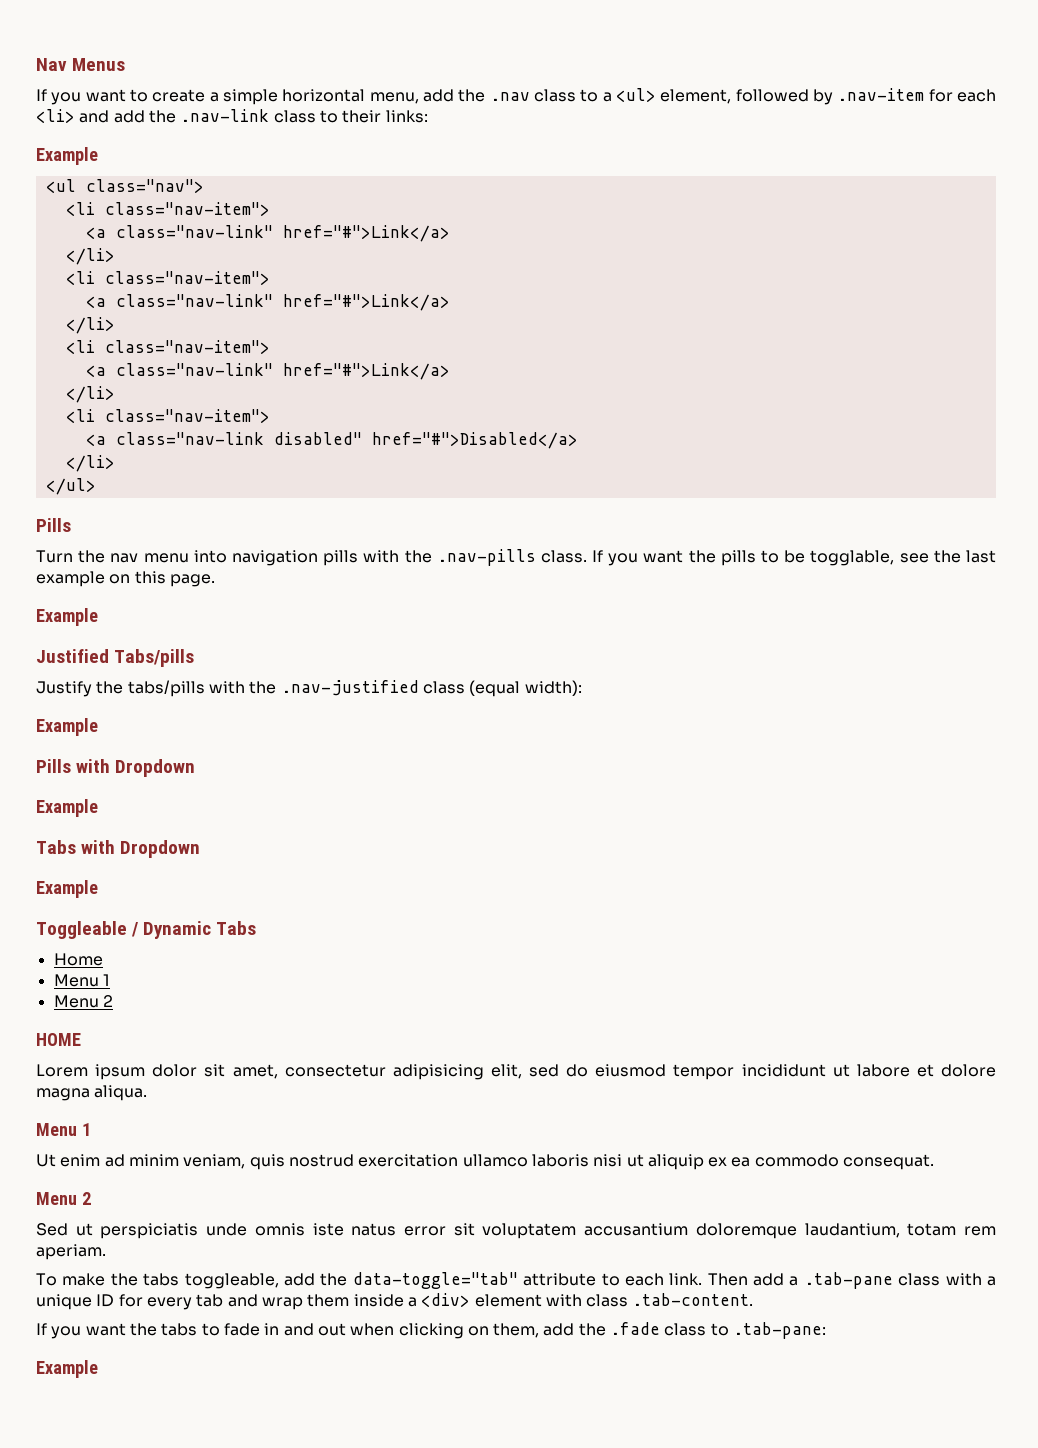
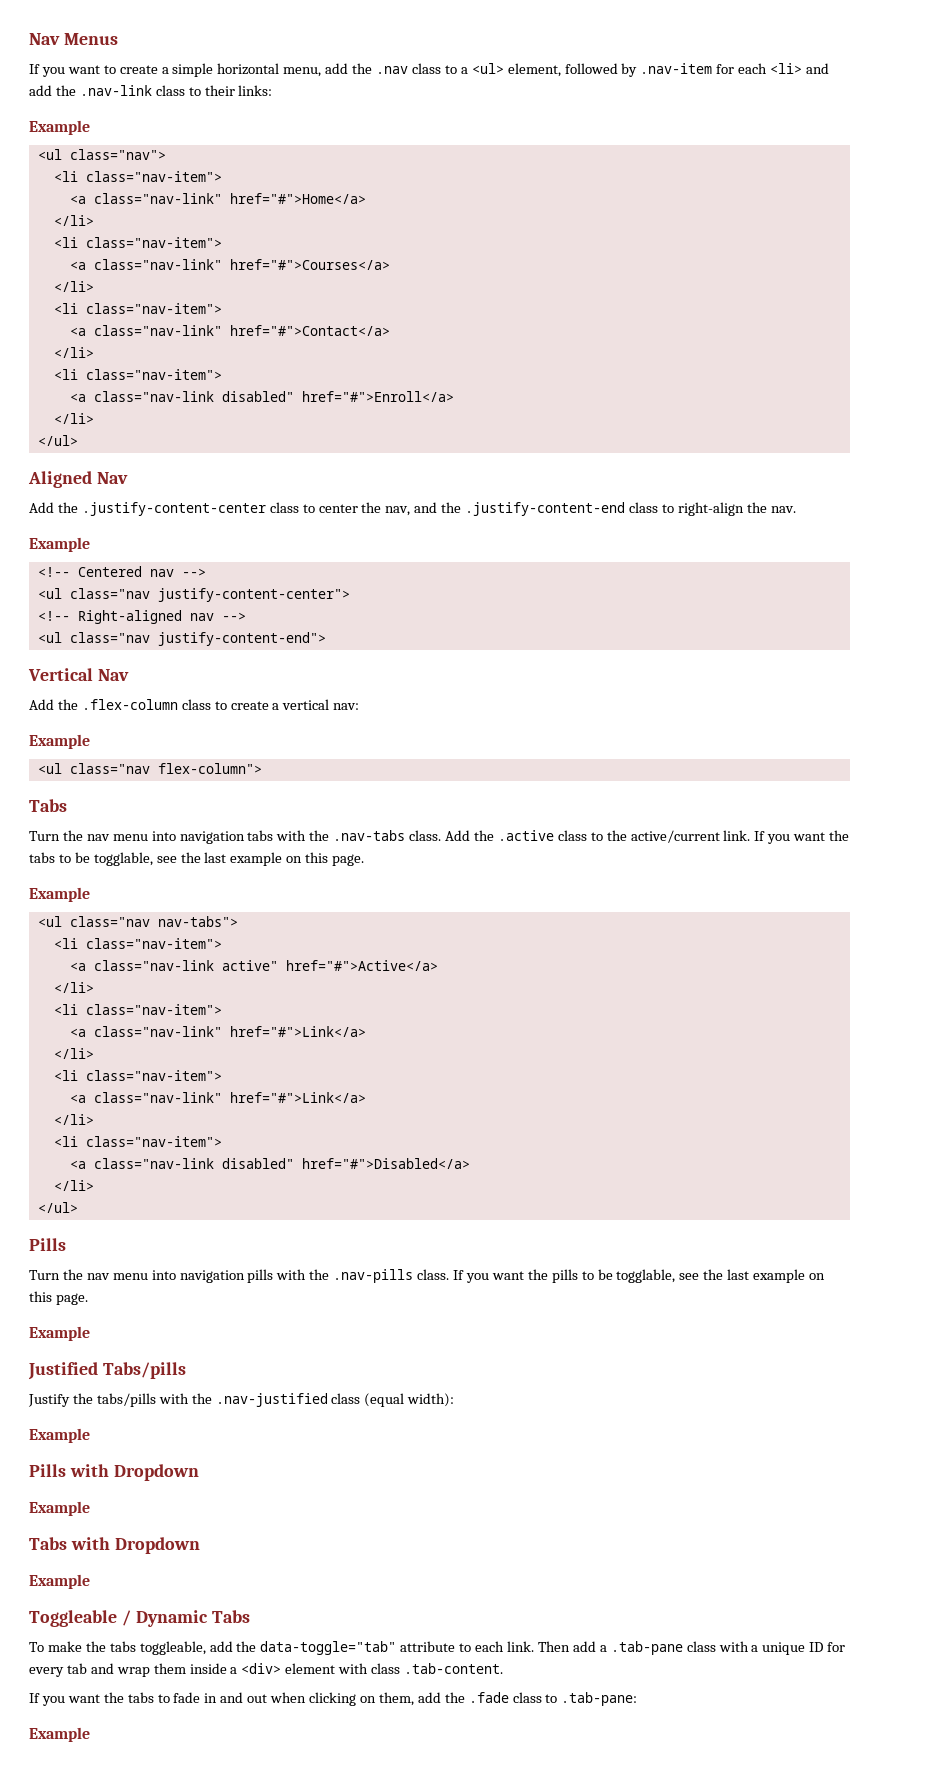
  <ul class="nav">
  <li class="nav-item">
- <a class="nav-link" href="#">Link</a>
+ <a class="nav-link" href="#">Home</a>
+ </li>
+ <li class="nav-item">
+ <a class="nav-link" href="#">Courses</a>
+ </li>
+ <li class="nav-item">
+ <a class="nav-link" href="#">Contact</a>
+ </li>
+ <li class="nav-item">
+ <a class="nav-link disabled" href="#">Enroll</a>
+ </li>
+ </ul>
+ Aligned Nav
+ Add the .justify-content-center class to center the nav, and the .justify-content-end class to right-align the nav.
+ Example
+ <!-- Centered nav -->
+ <ul class="nav justify-content-center">
+ <!-- Right-aligned nav -->
+ <ul class="nav justify-content-end">
+ Vertical Nav
+ Add the .flex-column class to create a vertical nav:
+ Example
+ <ul class="nav flex-column">
+ Tabs
+ Turn the nav menu into navigation tabs with the .nav-tabs class. Add the .active class to the active/current link. If you want the tabs to be togglable, see the last example on this page.
+ Example
+ <ul class="nav nav-tabs">
+ <li class="nav-item">
+ <a class="nav-link active" href="#">Active</a>
- Home
- Menu 1
- Menu 2
- HOME
- Lorem ipsum dolor sit amet, consectetur adipisicing elit, sed do eiusmod tempor incididunt ut labore et dolore magna aliqua.
- Menu 1
- Ut enim ad minim veniam, quis nostrud exercitation ullamco laboris nisi ut aliquip ex ea commodo consequat.
- Menu 2
- Sed ut perspiciatis unde omnis iste natus error sit voluptatem accusantium doloremque laudantium, totam rem aperiam.

